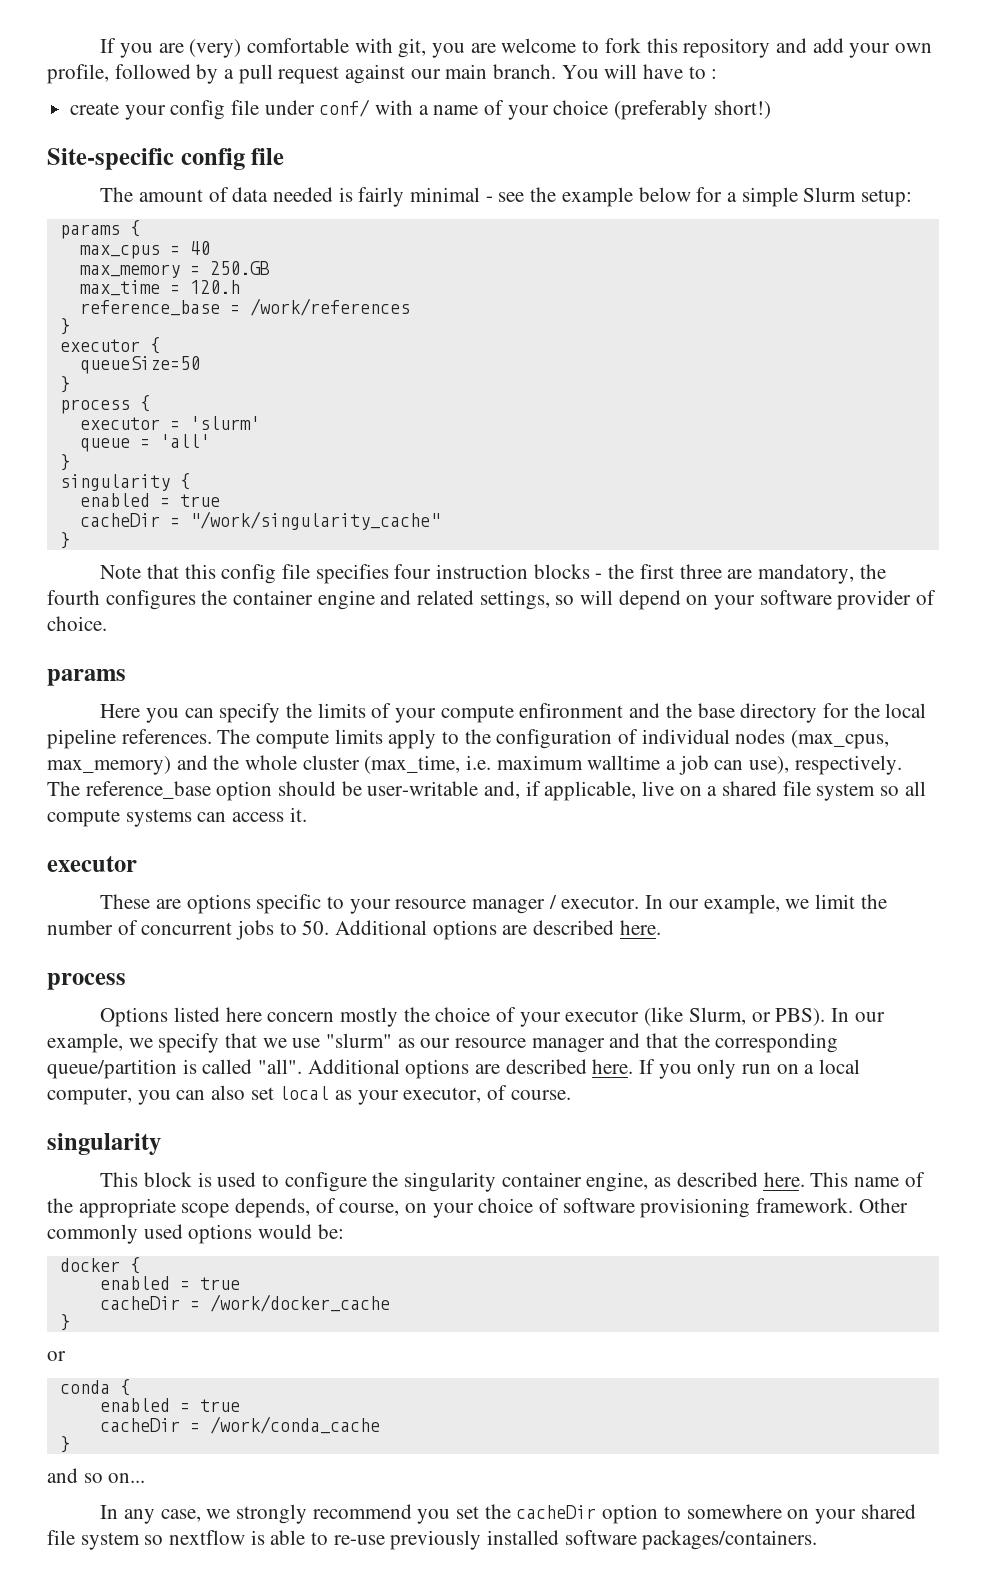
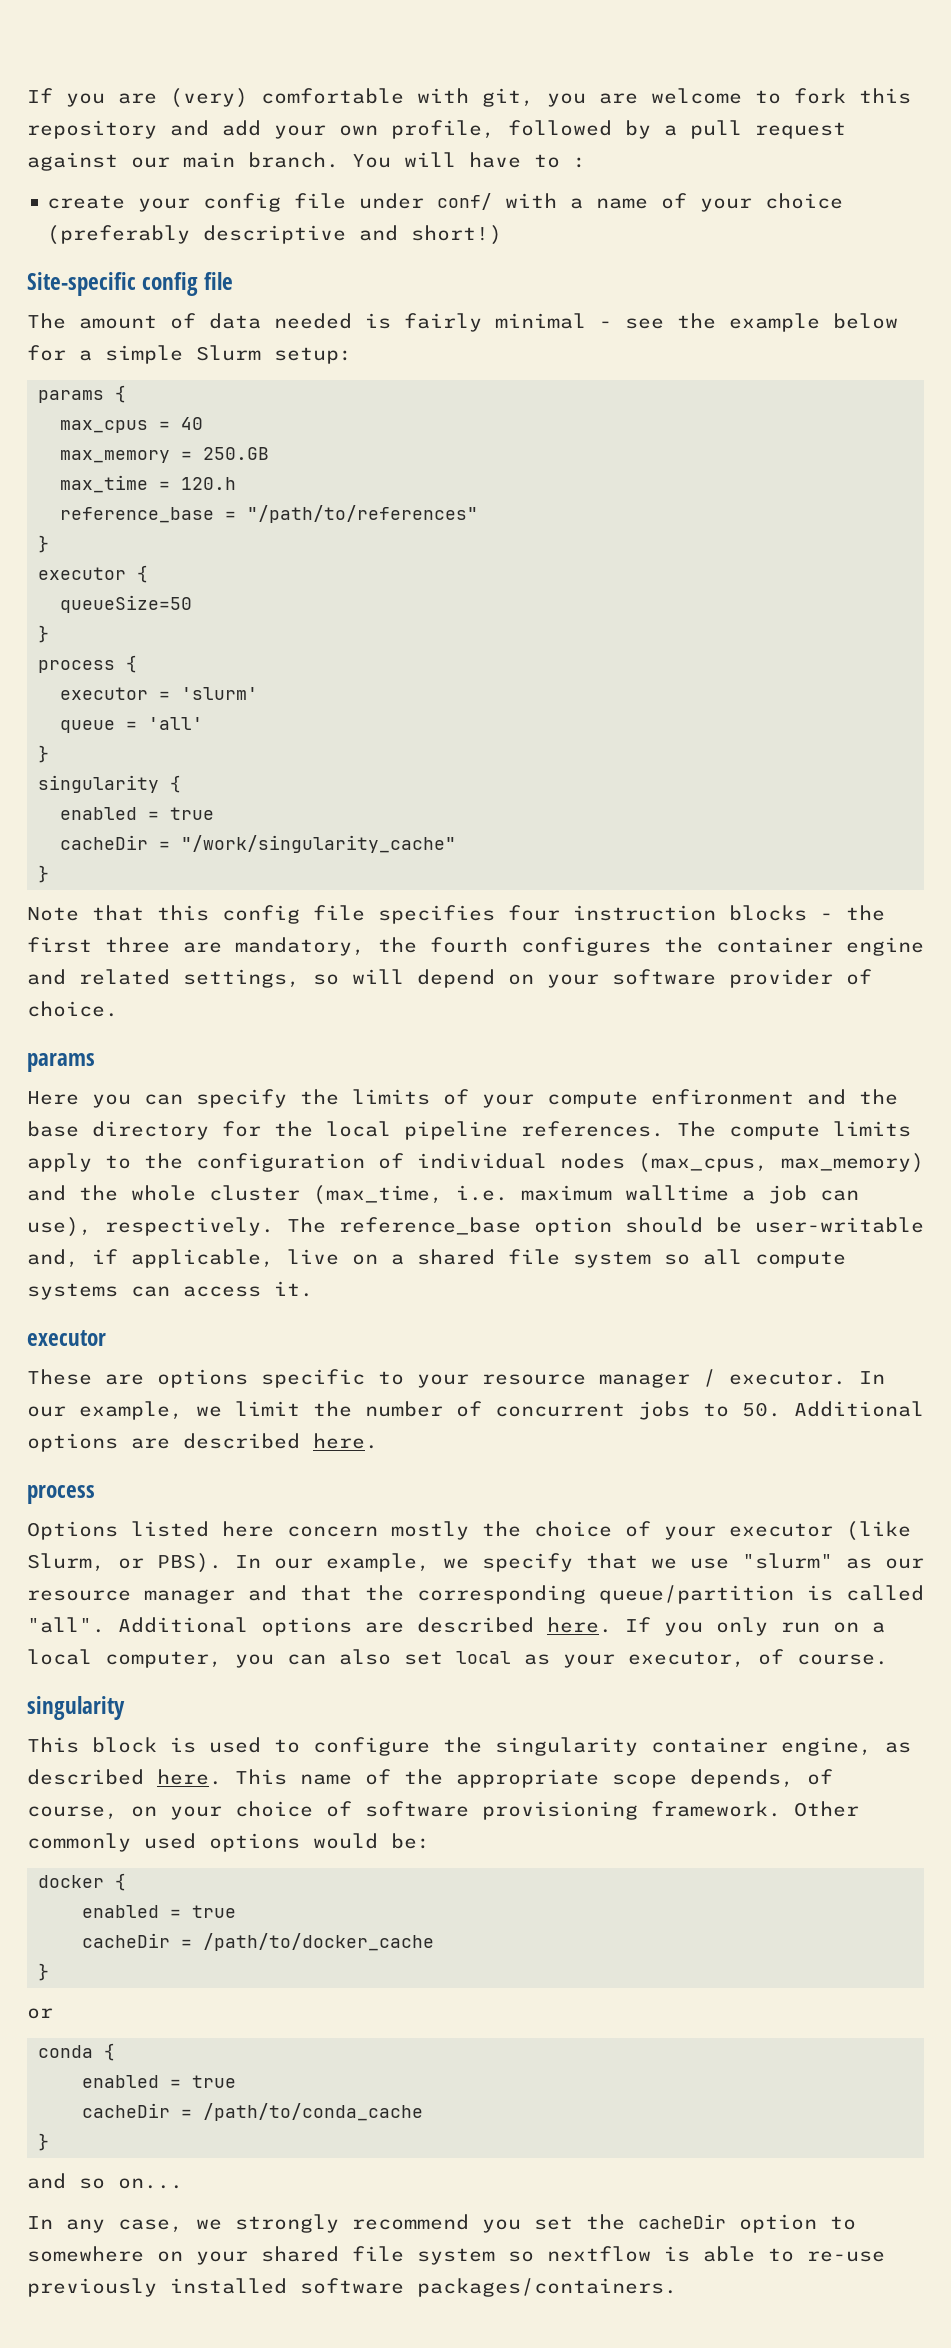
- create your config file under conf/ with a name of your choice (preferably short!)
+ create your config file under conf/ with a name of your choice (preferably descriptive and short!)
- reference_base = /work/references
+ reference_base = "/path/to/references"
- cacheDir = /work/docker_cache
+ cacheDir = /path/to/docker_cache
- cacheDir = /work/conda_cache
+ cacheDir = /path/to/conda_cache

